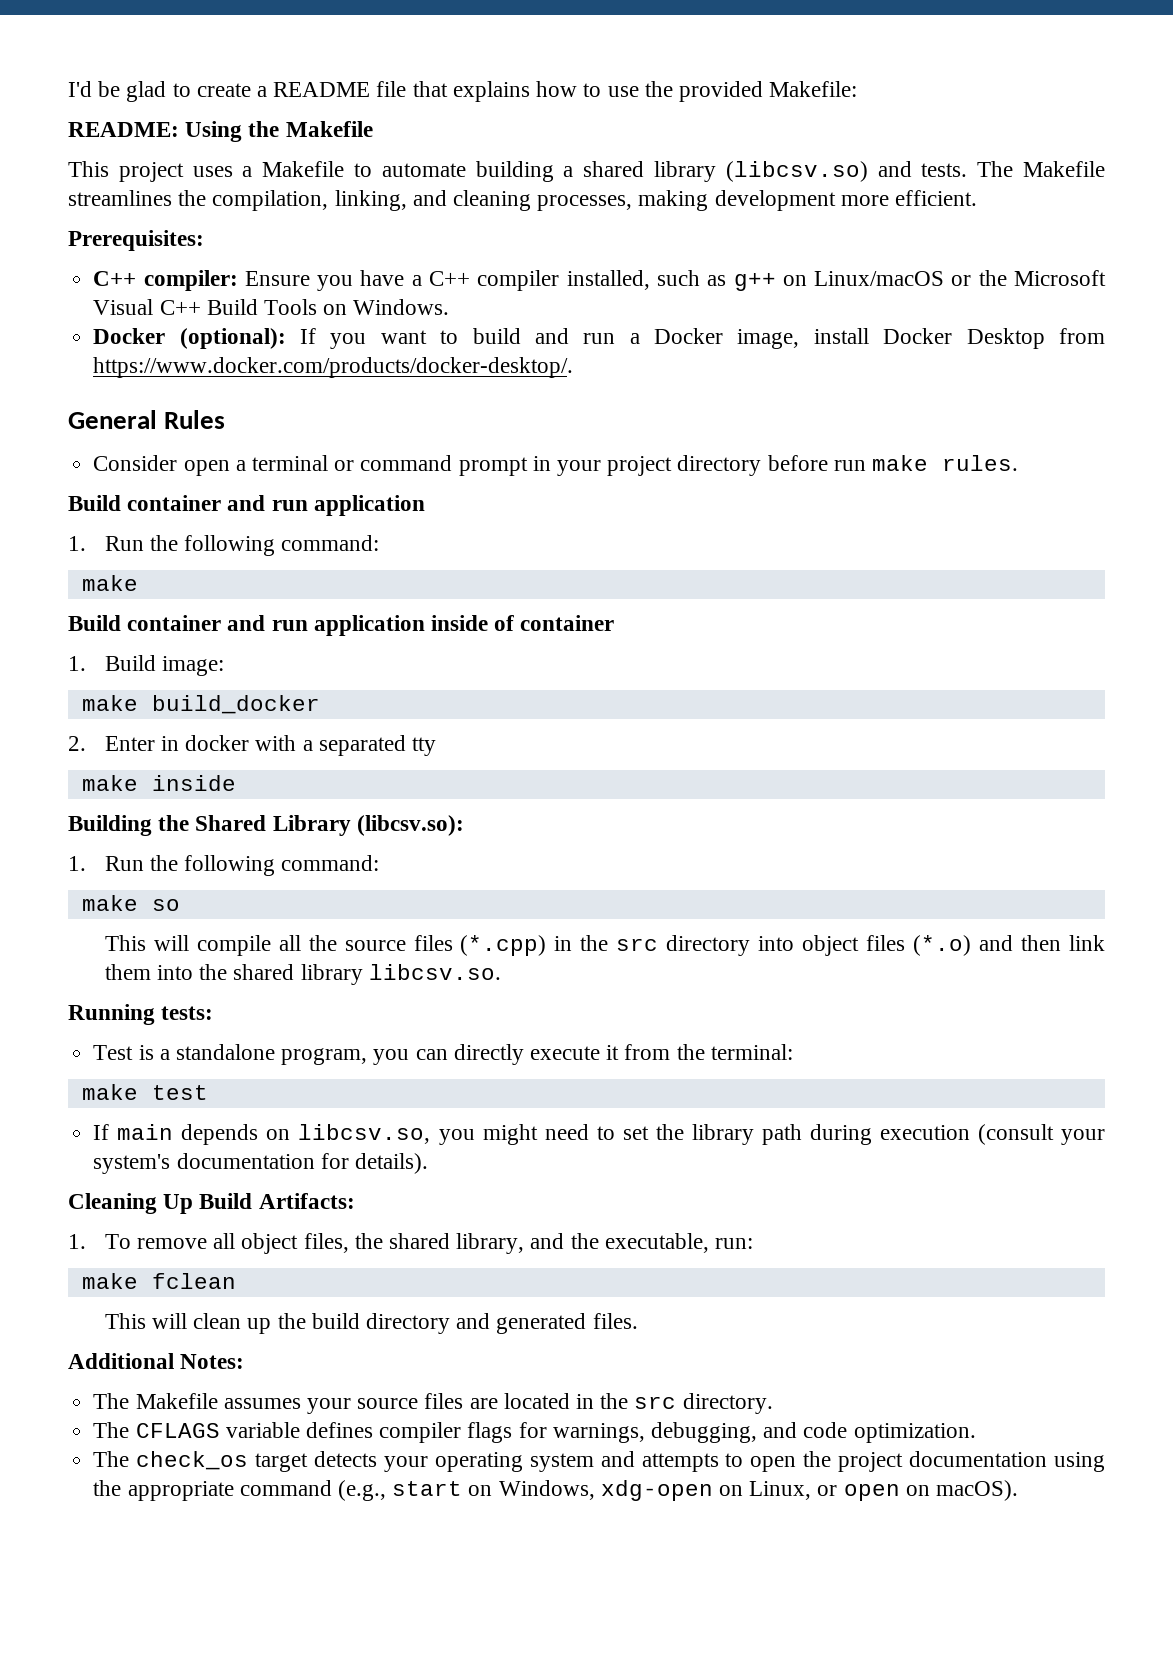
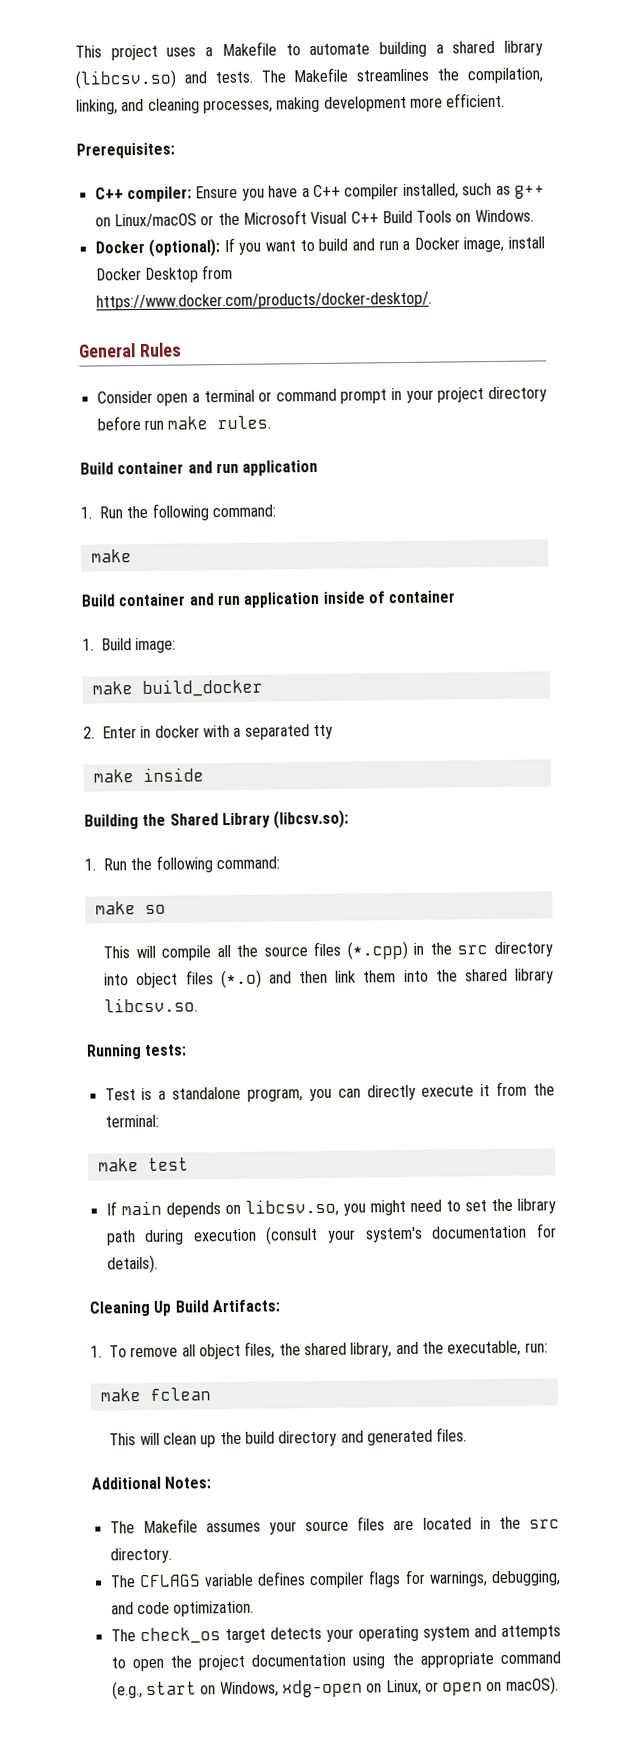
- I'd be glad to create a README file that explains how to use the provided Makefile:
- README: Using the Makefile

